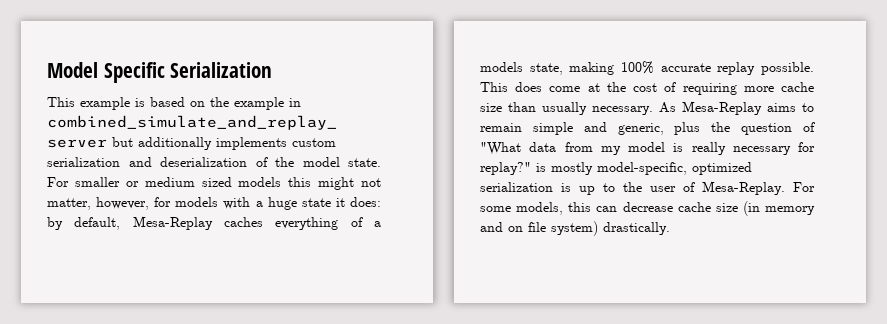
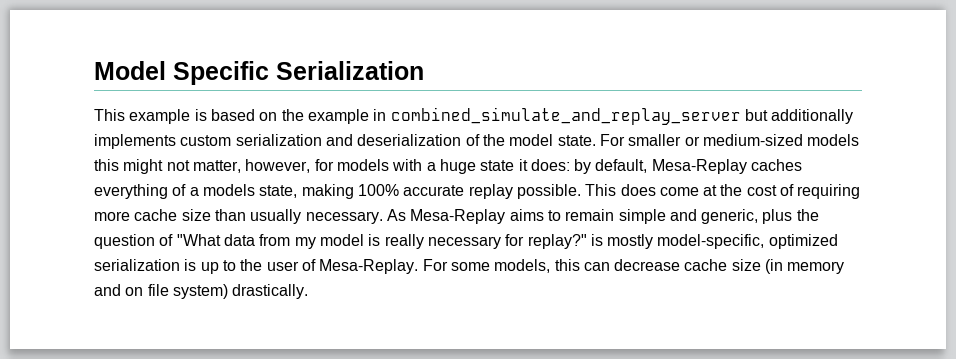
- For smaller or medium sized models this might not matter, however, for models with a huge state it does: by default, Mesa-Replay caches everything of a models state, making 100% accurate replay possible.
+ For smaller or medium-sized models this might not matter, however, for models with a huge state it does: by default, Mesa-Replay caches everything of a models state, making 100% accurate replay possible.

